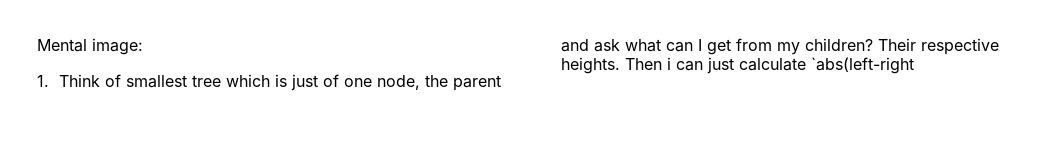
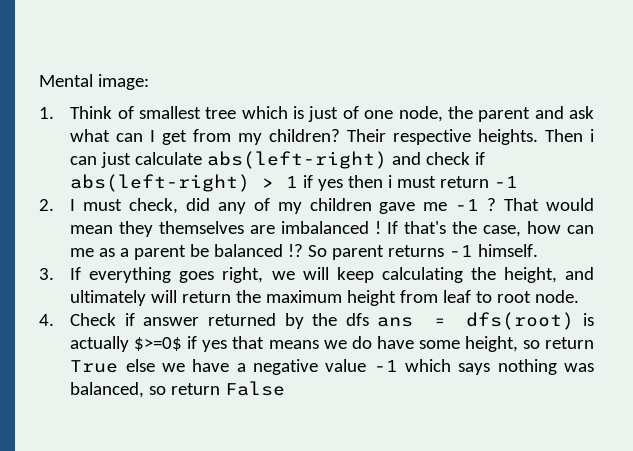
- Then i can just calculate `abs(left-right
+ Then i can just calculate abs(left-right) and check if abs(left-right) > 1 if yes then i must return -1
+ 2. I must check, did any of my children gave me -1 ? That would mean they themselves are imbalanced ! If that's the case, how can me as a parent be balanced !? So parent returns -1 himself.
+ 3. If everything goes right, we will keep calculating the height, and ultimately will return the maximum height from leaf to root node.
+ 4. Check if answer returned by the dfs ans = dfs(root) is actually $>=0$ if yes that means we do have some height, so return True else we have a negative value -1 which says nothing was balanced, so return False

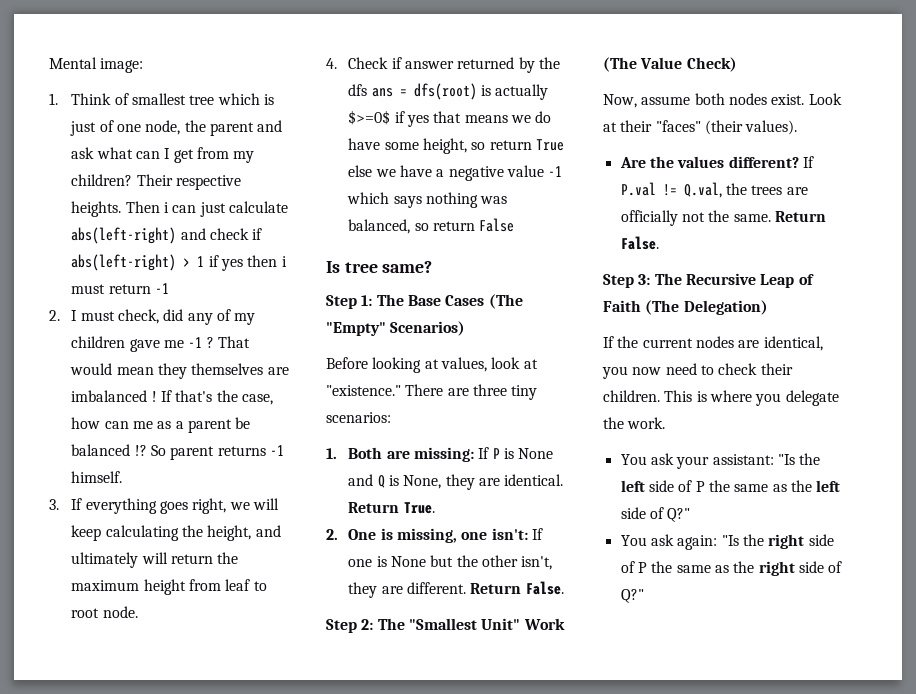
+ Is tree same?
+ Step 1: The Base Cases (The "Empty" Scenarios)
+ Before looking at values, look at "existence." There are three tiny scenarios:
+ 1. Both are missing: If P is None and Q is None, they are identical. Return True.
+ 2. One is missing, one isn't: If one is None but the other isn't, they are different. Return False.
+ Step 2: The "Smallest Unit" Work (The Value Check)
+ Now, assume both nodes exist. Look at their "faces" (their values).
+ Are the values different? If P.val != Q.val, the trees are officially not the same. Return False.
+ Step 3: The Recursive Leap of Faith (The Delegation)
+ If the current nodes are identical, you now need to check their children. This is where you delegate the work.
+ You ask your assistant: "Is the left side of P the same as the left side of Q?"
+ You ask again: "Is the right side of P the same as the right side of Q?"

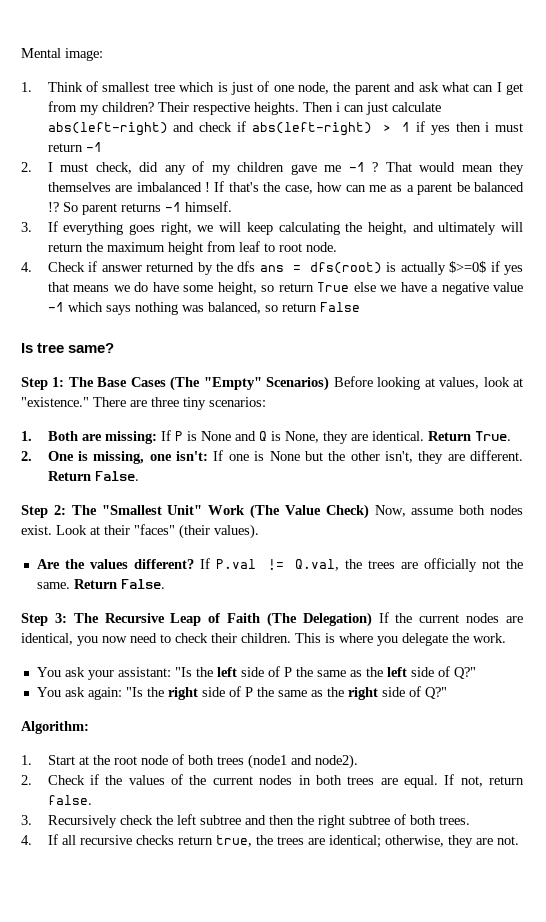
- Step 1: The Base Cases (The "Empty" Scenarios)
- Before looking at values, look at "existence."
+ Step 1: The Base Cases (The "Empty" Scenarios) Before looking at values, look at "existence."
- Step 2: The "Smallest Unit" Work (The Value Check)
- Now, assume both nodes exist.
+ Step 2: The "Smallest Unit" Work (The Value Check) Now, assume both nodes exist.
- Step 3: The Recursive Leap of Faith (The Delegation)
- If the current nodes are identical, you now need to check their children.
+ Step 3: The Recursive Leap of Faith (The Delegation) If the current nodes are identical, you now need to check their children.
+ Algorithm:
+ 1. Start at the root node of both trees (node1 and node2).
+ 2. Check if the values of the current nodes in both trees are equal. If not, return false.
+ 3. Recursively check the left subtree and then the right subtree of both trees.
+ 4. If all recursive checks return true, the trees are identical; otherwise, they are not.

